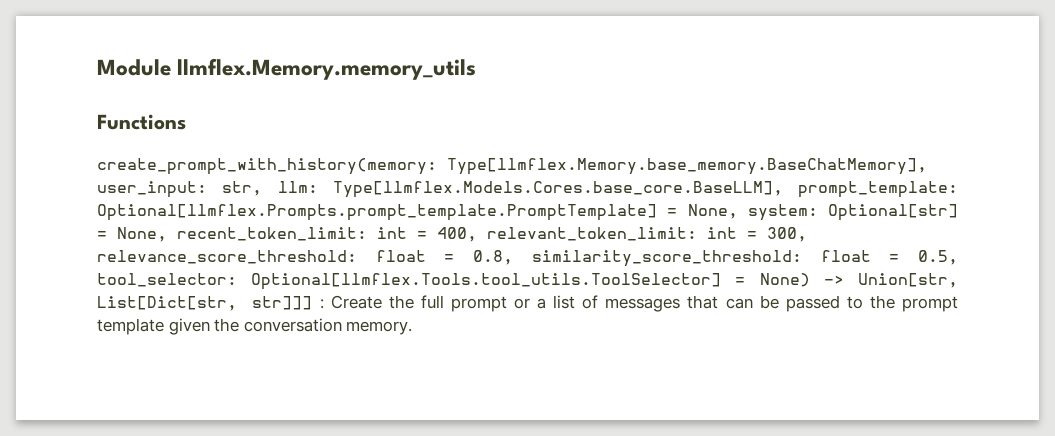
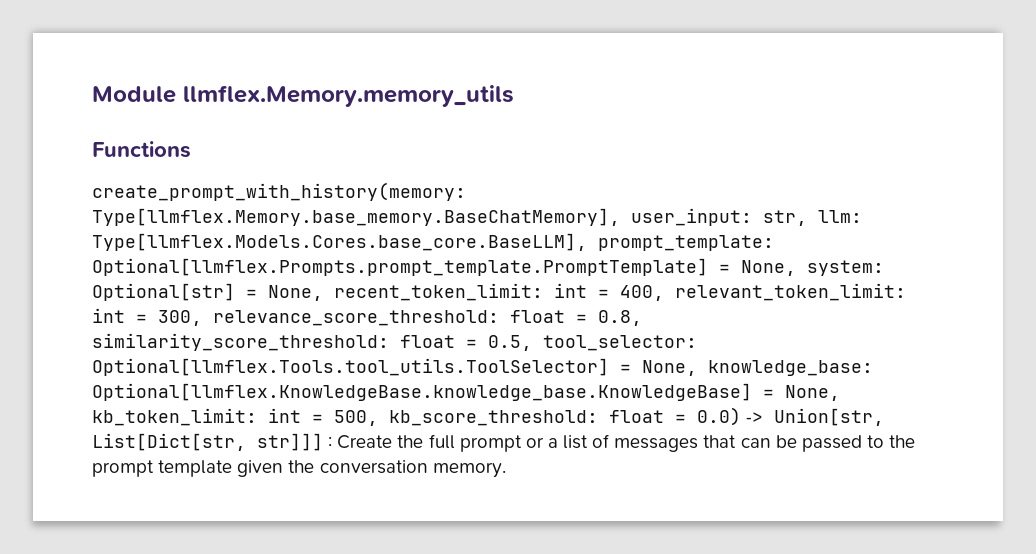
- create_prompt_with_history(memory: Type[llmflex.Memory.base_memory.BaseChatMemory], user_input: str, llm: Type[llmflex.Models.Cores.base_core.BaseLLM], prompt_template: Optional[llmflex.Prompts.prompt_template.PromptTemplate] = None, system: Optional[str] = None, recent_token_limit: int = 400, relevant_token_limit: int = 300, relevance_score_threshold: float = 0.8, similarity_score_threshold: float = 0.5, tool_selector: Optional[llmflex.Tools.tool_utils.ToolSelector] = None) ‑> Union[str, List[Dict[str, str]]] : Create the full prompt or a list of messages that can be passed to the prompt template given the conversation memory.
+ create_prompt_with_history(memory: Type[llmflex.Memory.base_memory.BaseChatMemory], user_input: str, llm: Type[llmflex.Models.Cores.base_core.BaseLLM], prompt_template: Optional[llmflex.Prompts.prompt_template.PromptTemplate] = None, system: Optional[str] = None, recent_token_limit: int = 400, relevant_token_limit: int = 300, relevance_score_threshold: float = 0.8, similarity_score_threshold: float = 0.5, tool_selector: Optional[llmflex.Tools.tool_utils.ToolSelector] = None, knowledge_base: Optional[llmflex.KnowledgeBase.knowledge_base.KnowledgeBase] = None, kb_token_limit: int = 500, kb_score_threshold: float = 0.0) ‑> Union[str, List[Dict[str, str]]] : Create the full prompt or a list of messages that can be passed to the prompt template given the conversation memory.

